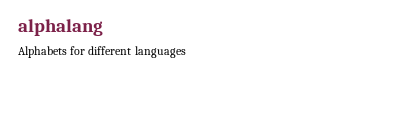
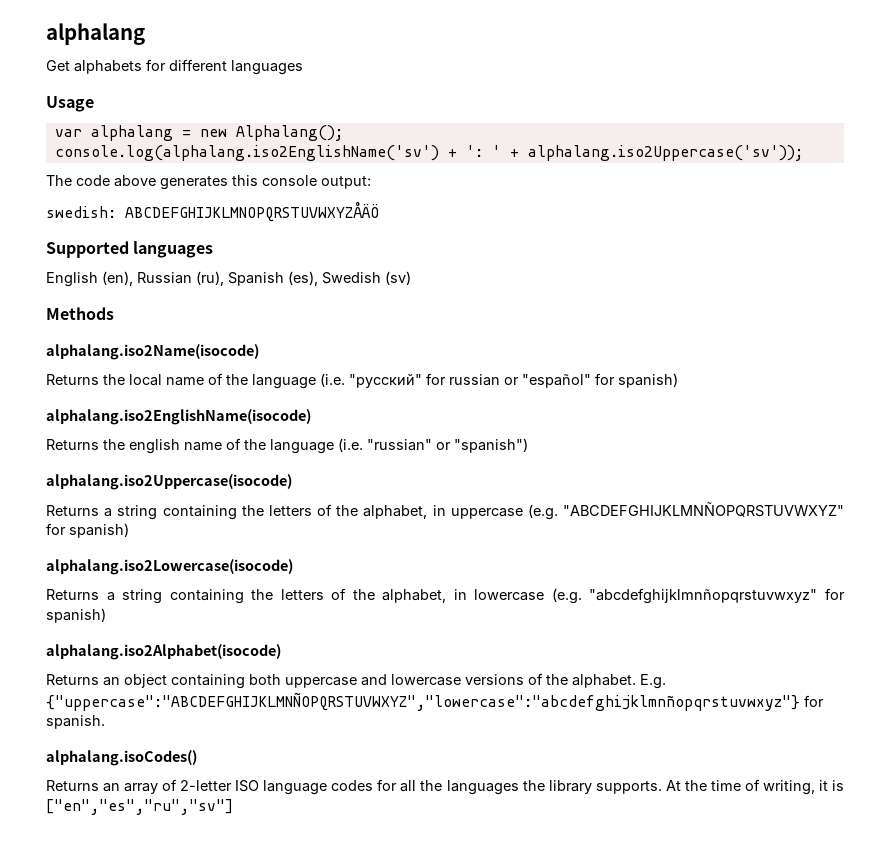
- Alphabets for different languages
+ Get alphabets for different languages
+ Usage
+ var alphalang = new Alphalang();
+ console.log(alphalang.iso2EnglishName('sv') + ': ' + alphalang.iso2Uppercase('sv'));
+ The code above generates this console output:
+ swedish: ABCDEFGHIJKLMNOPQRSTUVWXYZÅÄÖ
+ Supported languages
+ English (en), Russian (ru), Spanish (es), Swedish (sv)
+ Methods
+ alphalang.iso2Name(isocode)
+ Returns the local name of the language (i.e. "русский" for russian or "español" for spanish)
+ alphalang.iso2EnglishName(isocode)
+ Returns the english name of the language (i.e. "russian" or "spanish")
+ alphalang.iso2Uppercase(isocode)
+ Returns a string containing the letters of the alphabet, in uppercase (e.g. "ABCDEFGHIJKLMNÑOPQRSTUVWXYZ" for spanish)
+ alphalang.iso2Lowercase(isocode)
+ Returns a string containing the letters of the alphabet, in lowercase (e.g. "abcdefghijklmnñopqrstuvwxyz" for spanish)
+ alphalang.iso2Alphabet(isocode)
+ Returns an object containing both uppercase and lowercase versions of the alphabet. E.g. {"uppercase":"ABCDEFGHIJKLMNÑOPQRSTUVWXYZ","lowercase":"abcdefghijklmnñopqrstuvwxyz"} for spanish.
+ alphalang.isoCodes()
+ Returns an array of 2-letter ISO language codes for all the languages the library supports. At the time of writing, it is ["en","es","ru","sv"]

